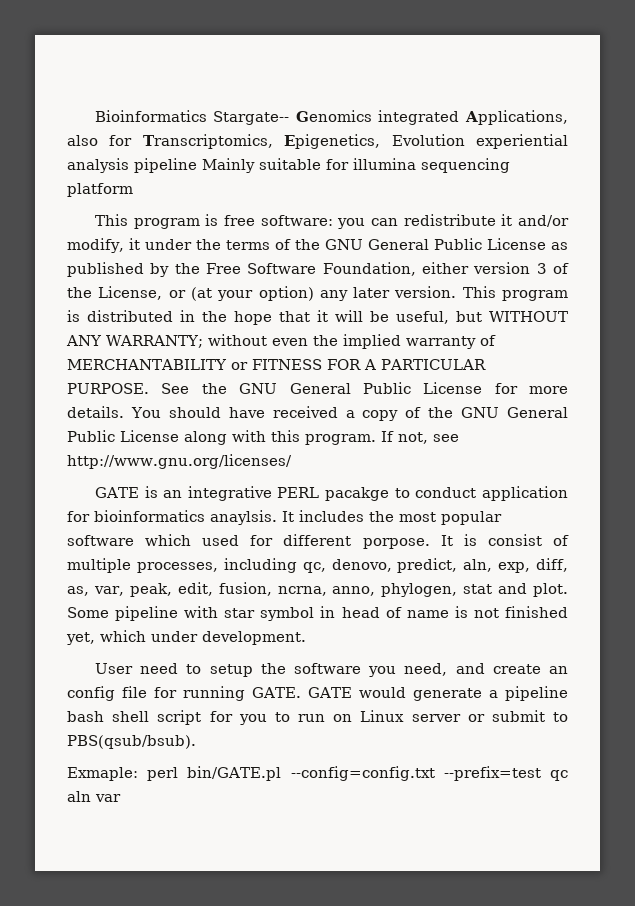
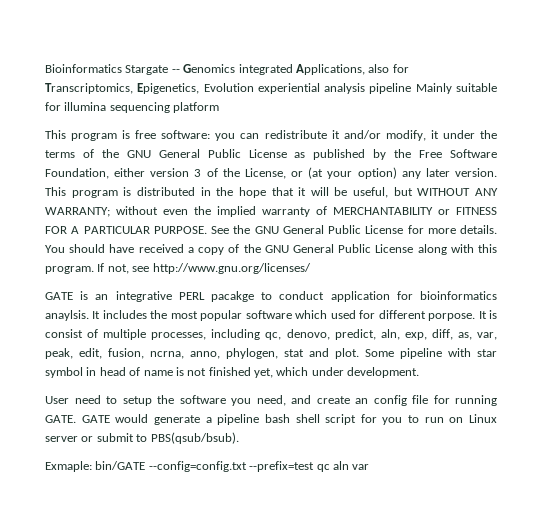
- Bioinformatics Stargate-- Genomics integrated Applications, also for Transcriptomics, Epigenetics, Evolution experiential analysis pipeline Mainly suitable for illumina sequencing platform
+ Bioinformatics Stargate -- Genomics integrated Applications, also for Transcriptomics, Epigenetics, Evolution experiential analysis pipeline Mainly suitable for illumina sequencing platform
- Exmaple: perl bin/GATE.pl --config=config.txt --prefix=test qc aln var
+ Exmaple: bin/GATE --config=config.txt --prefix=test qc aln var

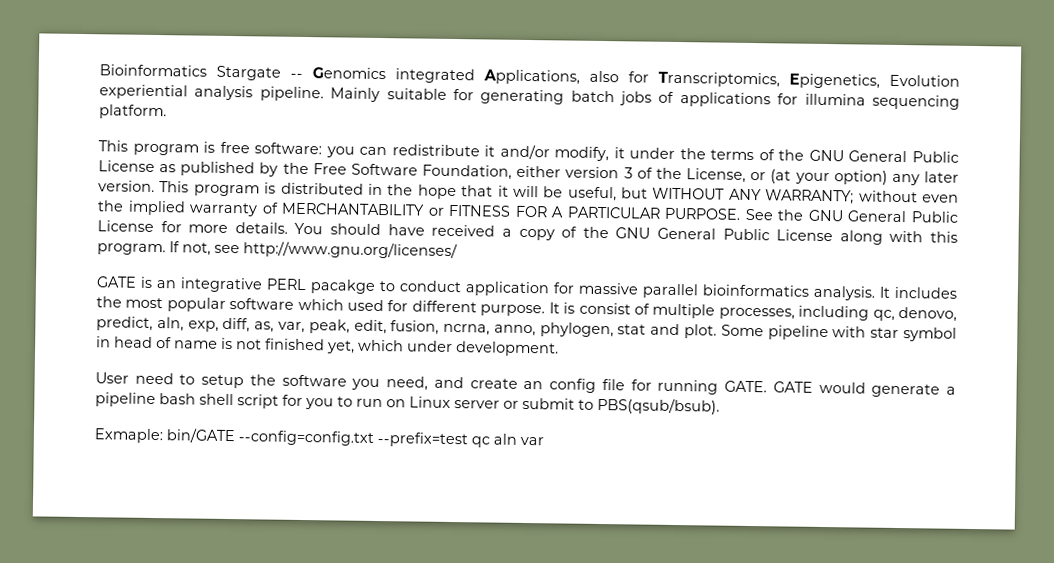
- Bioinformatics Stargate -- Genomics integrated Applications, also for Transcriptomics, Epigenetics, Evolution experiential analysis pipeline Mainly suitable for illumina sequencing platform
+ Bioinformatics Stargate -- Genomics integrated Applications, also for Transcriptomics, Epigenetics, Evolution experiential analysis pipeline. Mainly suitable for generating batch jobs of applications for illumina sequencing platform.
- GATE is an integrative PERL pacakge to conduct application for bioinformatics anaylsis.
+ GATE is an integrative PERL pacakge to conduct application for massive parallel bioinformatics analysis.
- It includes the most popular software which used for different porpose.
+ It includes the most popular software which used for different purpose.

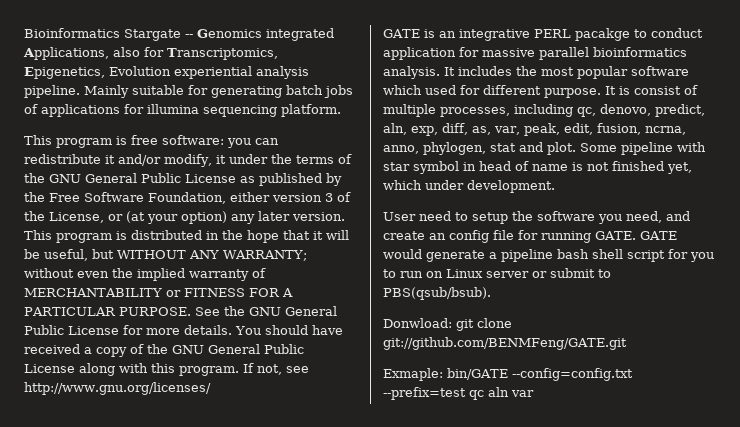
+ Donwload: git clone git://github.com/BENMFeng/GATE.git

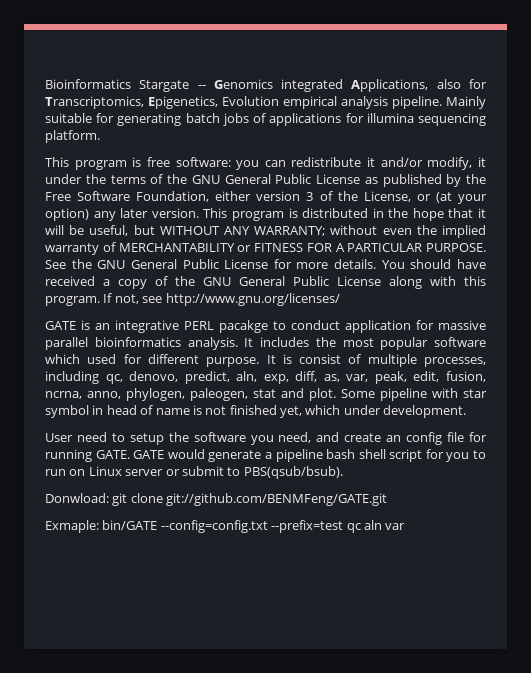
- Bioinformatics Stargate -- Genomics integrated Applications, also for Transcriptomics, Epigenetics, Evolution experiential analysis pipeline.
+ Bioinformatics Stargate -- Genomics integrated Applications, also for Transcriptomics, Epigenetics, Evolution empirical analysis pipeline.
- It is consist of multiple processes, including qc, denovo, predict, aln, exp, diff, as, var, peak, edit, fusion, ncrna, anno, phylogen, stat and plot.
+ It is consist of multiple processes, including qc, denovo, predict, aln, exp, diff, as, var, peak, edit, fusion, ncrna, anno, phylogen, paleogen, stat and plot.

